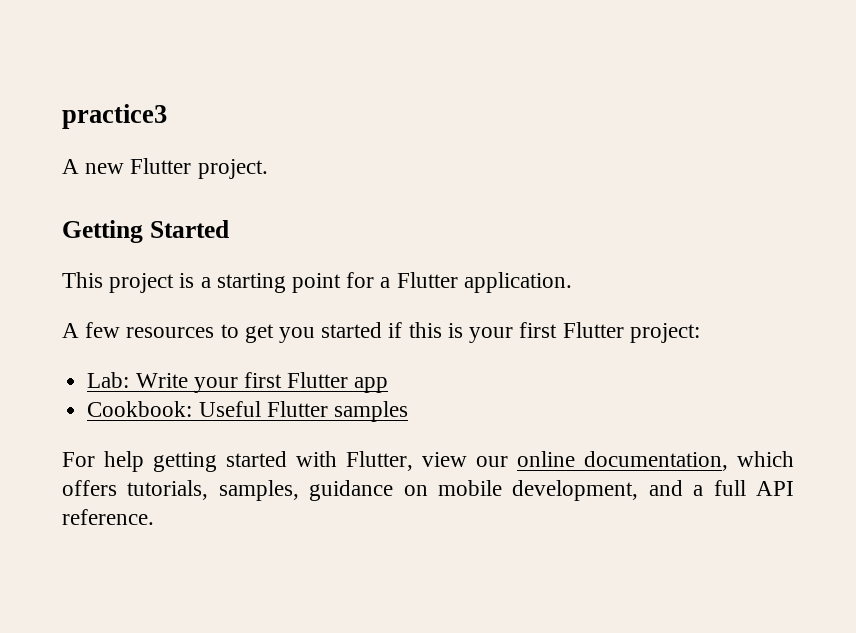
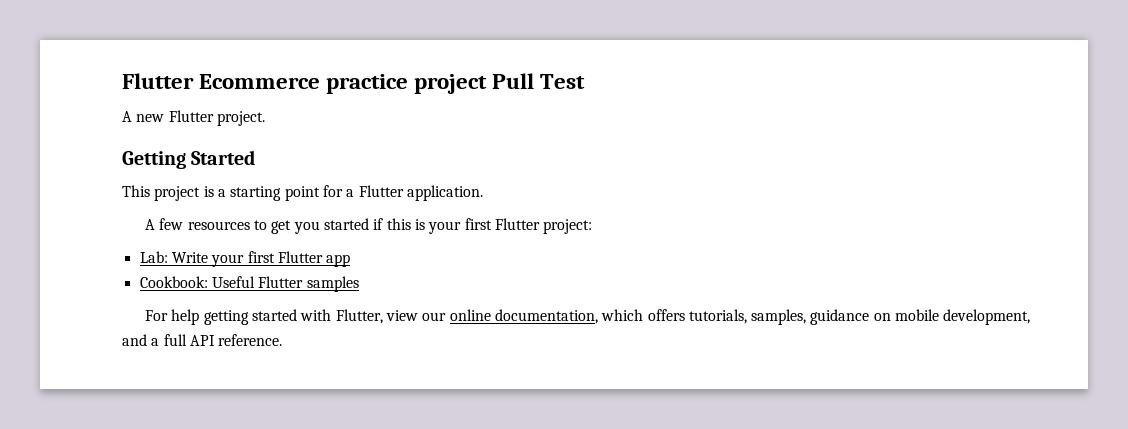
- practice3
+ Flutter Ecommerce practice project Pull Test

